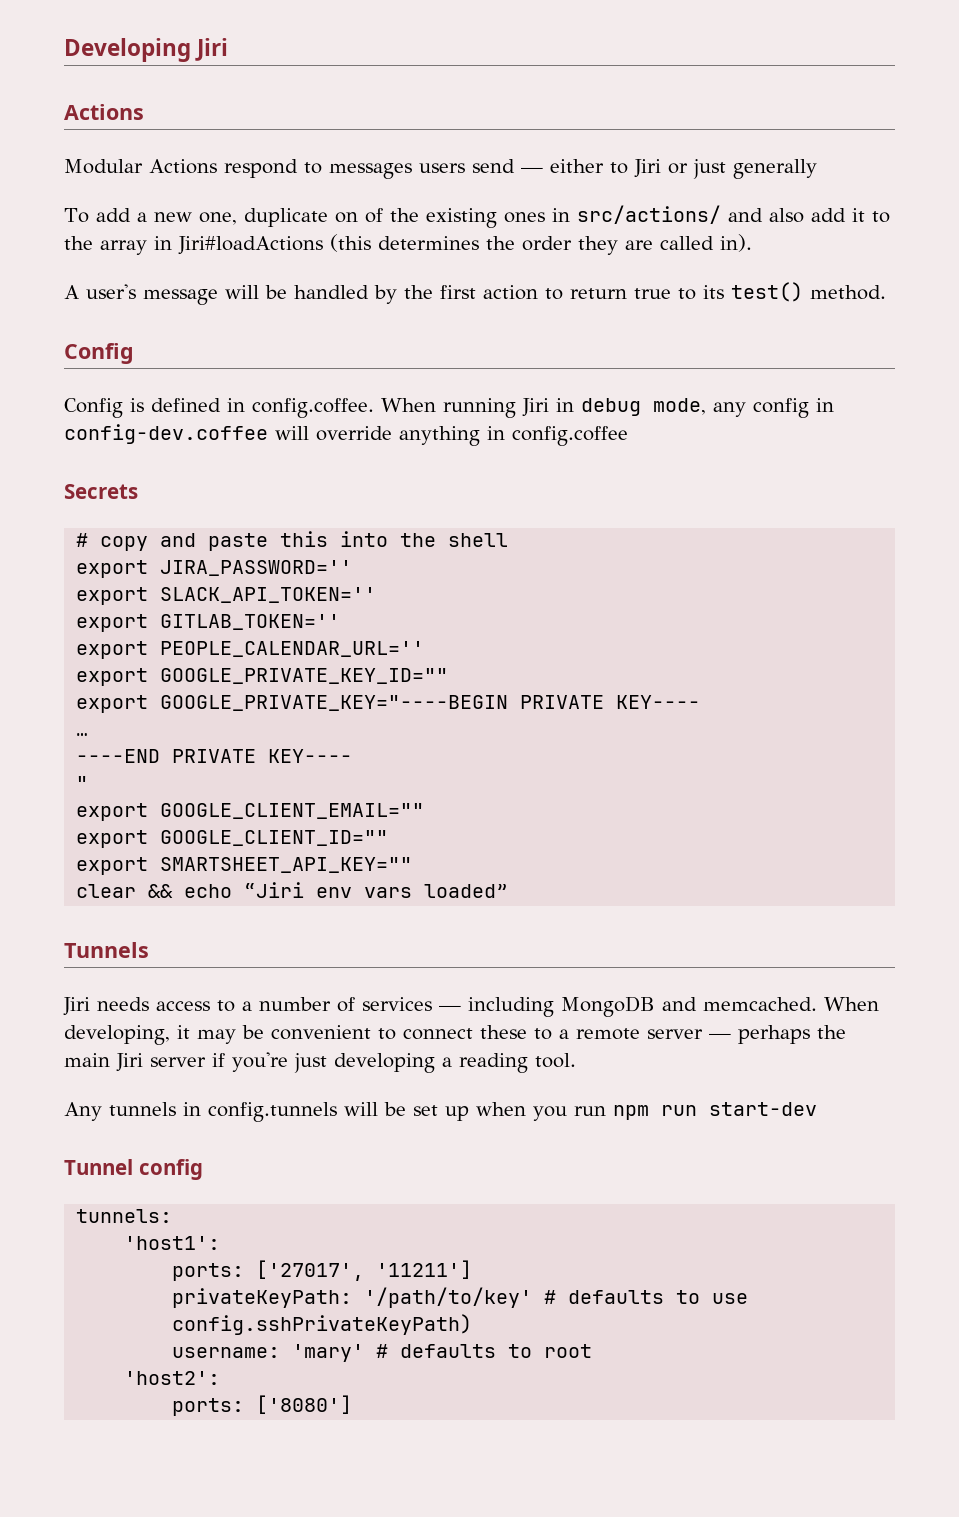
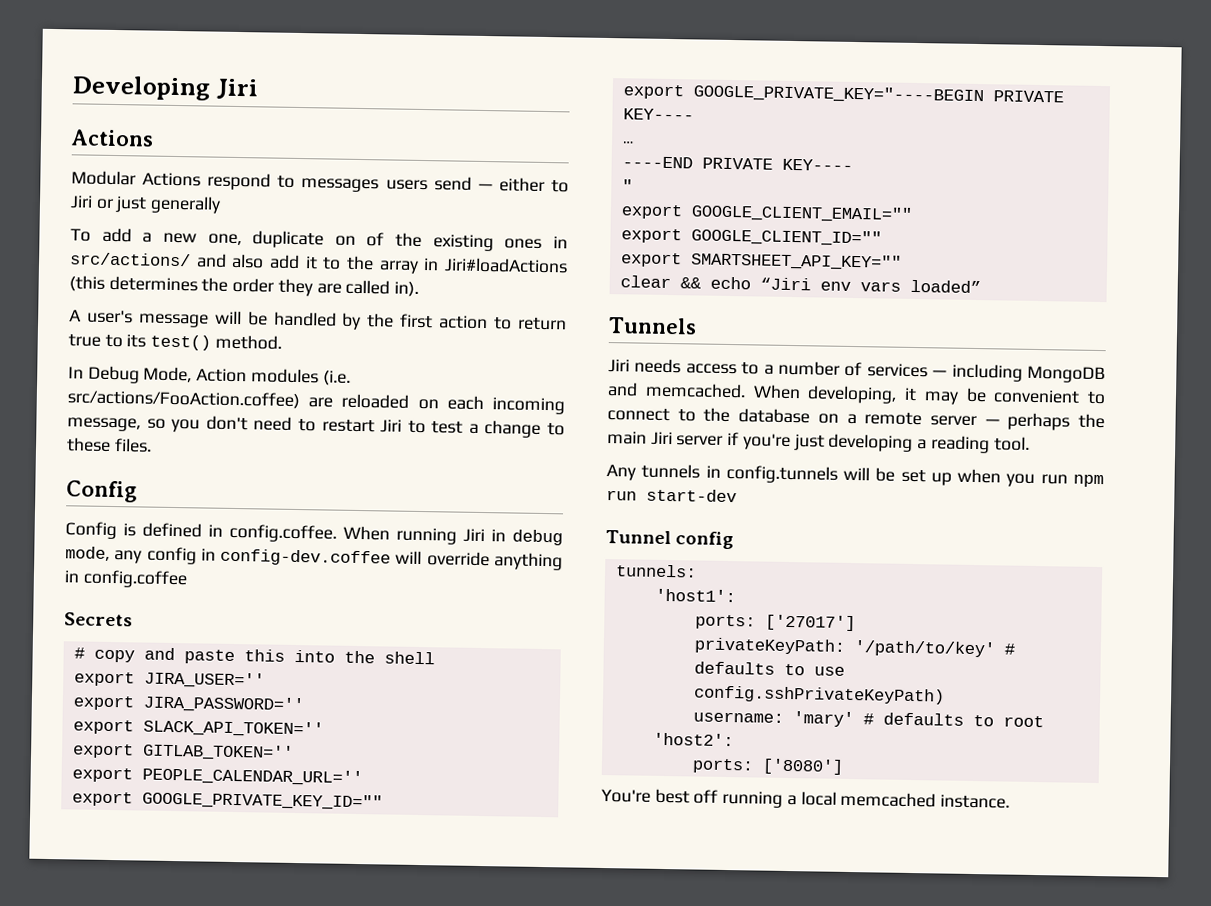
+ In Debug Mode, Action modules (i.e. src/actions/FooAction.coffee) are reloaded on each incoming message, so you don't need to restart Jiri to test a change to these files.
+ export JIRA_USER=''
- When developing, it may be convenient to connect these to a remote server — perhaps the main Jiri server if you're just developing a reading tool.
+ When developing, it may be convenient to connect to the database on a remote server — perhaps the main Jiri server if you're just developing a reading tool.
- ports: ['27017', '11211']
+ ports: ['27017']
+ You're best off running a local memcached instance.

